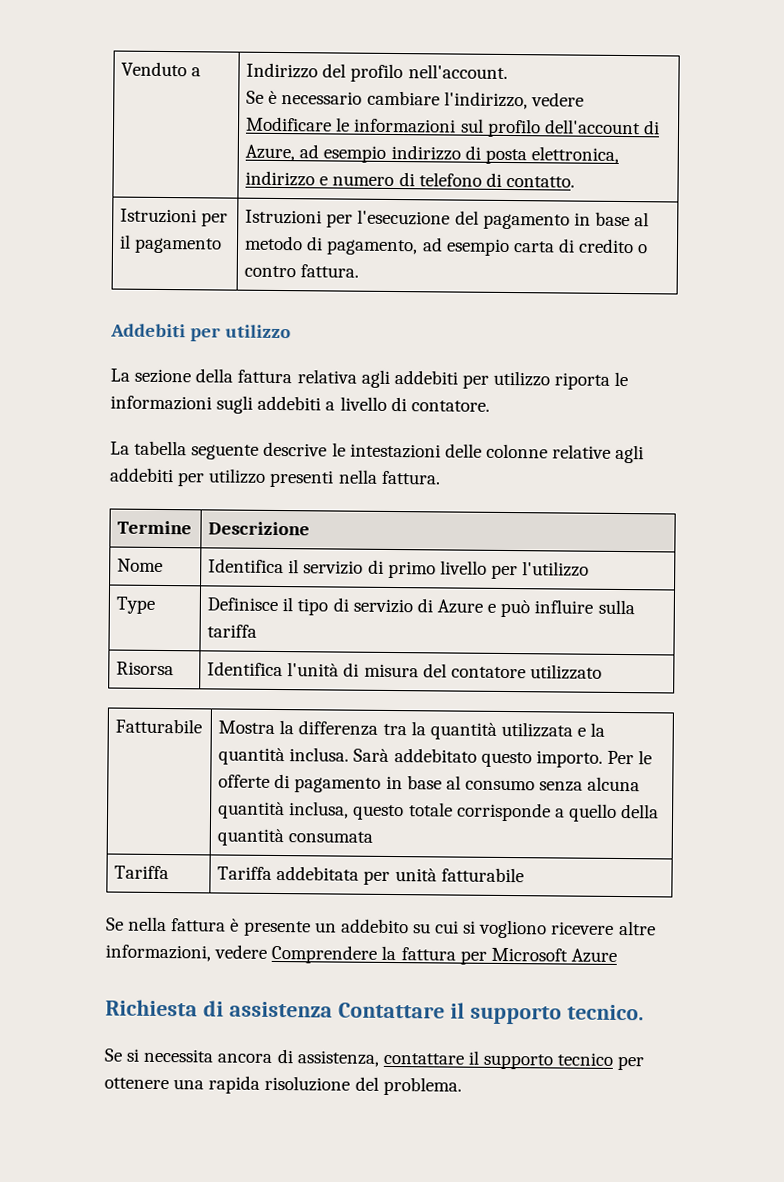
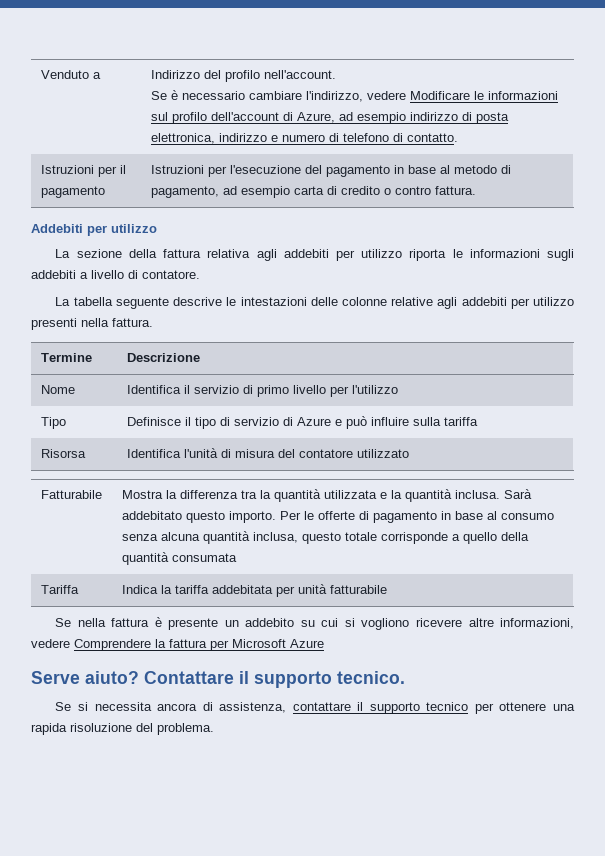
- Type | Definisce il tipo di servizio di Azure e può influire sulla tariffa
+ Tipo | Definisce il tipo di servizio di Azure e può influire sulla tariffa
- Tariffa | Tariffa addebitata per unità fatturabile
+ Tariffa | Indica la tariffa addebitata per unità fatturabile
- Richiesta di assistenza Contattare il supporto tecnico.
+ Serve aiuto? Contattare il supporto tecnico.

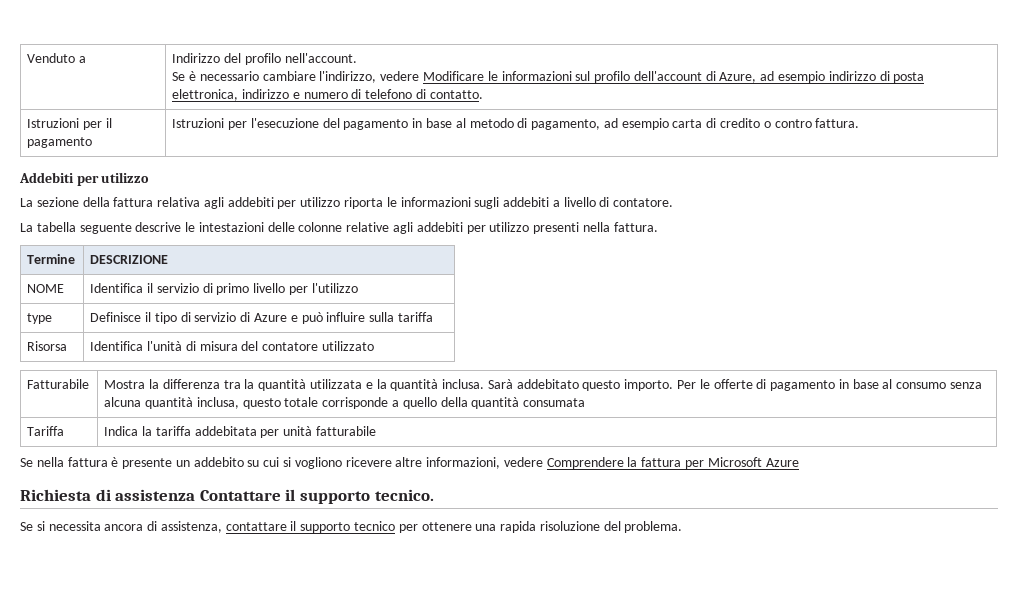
- Termine | Descrizione
- Nome | Identifica il servizio di primo livello per l'utilizzo
+ Termine | DESCRIZIONE
+ NOME | Identifica il servizio di primo livello per l'utilizzo
- Tipo | Definisce il tipo di servizio di Azure e può influire sulla tariffa
+ type | Definisce il tipo di servizio di Azure e può influire sulla tariffa
- Serve aiuto? Contattare il supporto tecnico.
+ Richiesta di assistenza Contattare il supporto tecnico.

